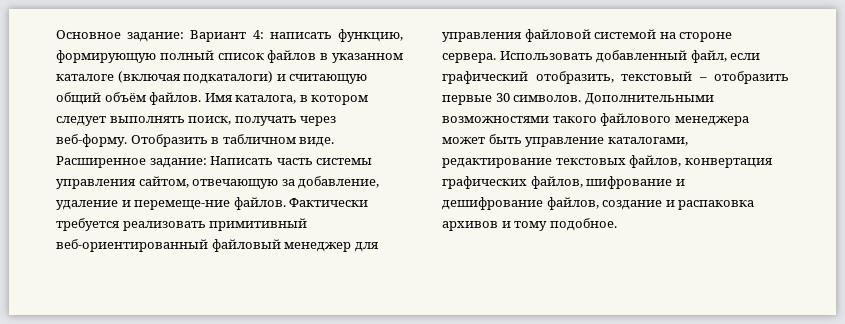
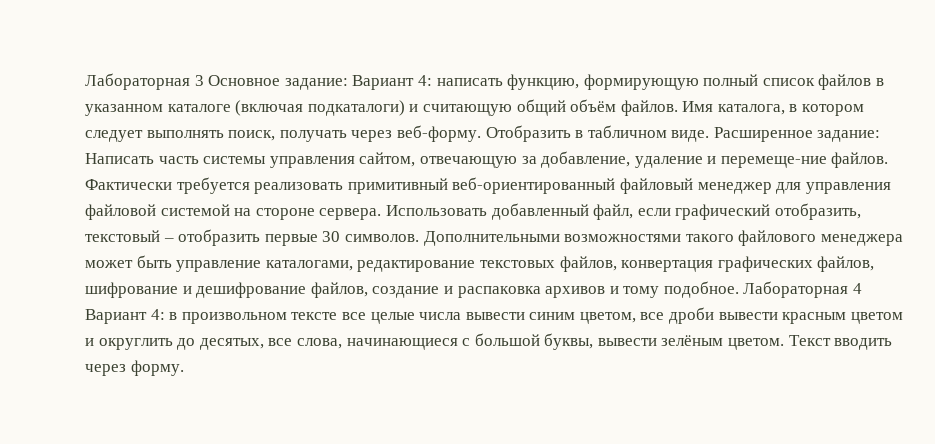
- Основное задание: Вариант 4: написать функцию, формирующую полный список файлов в указанном каталоге (включая подкаталоги) и считающую общий объём файлов.
+ Лабораторная 3 Основное задание: Вариант 4: написать функцию, формирующую полный список файлов в указанном каталоге (включая подкаталоги) и считающую общий объём файлов.
+ Лабораторная 4 Вариант 4: в произвольном тексте все целые числа вывести синим цветом, все дроби вывести красным цветом и округлить до десятых, все слова, начинающиеся с большой буквы, вывести зелёным цветом. Текст вводить через форму.

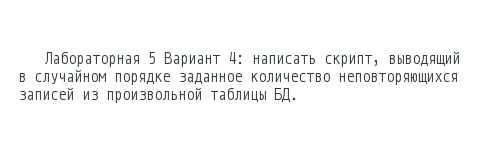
- Лабораторная 3 Основное задание: Вариант 4: написать функцию, формирующую полный список файлов в указанном каталоге (включая подкаталоги) и считающую общий объём файлов. Имя каталога, в котором следует выполнять поиск, получать через веб-форму. Отобразить в табличном виде. Расширенное задание: Написать часть системы управления сайтом, отвечающую за добавление, удаление и перемеще-ние файлов. Фактически требуется реализовать примитивный веб-ориентированный файловый менеджер для управления файловой системой на стороне сервера. Использовать добавленный файл, если графический отобразить, текстовый – отобразить первые 30 символов. Дополнительными возможностями такого файлового менеджера может быть управление каталогами, редактирование текстовых файлов, конвертация графических файлов, шифрование и дешифрование файлов, создание и распаковка архивов и тому подобное. Лабораторная 4 Вариант 4: в произвольном тексте все целые числа вывести синим цветом, все дроби вывести красным цветом и округлить до десятых, все слова, начинающиеся с большой буквы, вывести зелёным цветом. Текст вводить через форму.
+ Лабораторная 5 Вариант 4: написать скрипт, выводящий в случайном порядке заданное количество неповторяющихся записей из произвольной таблицы БД.

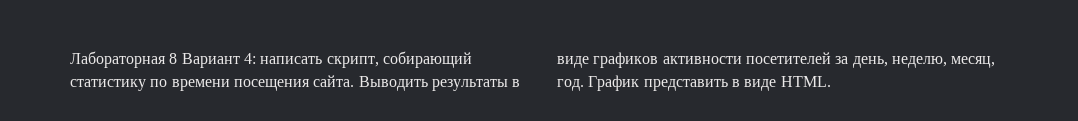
- Лабораторная 5 Вариант 4: написать скрипт, выводящий в случайном порядке заданное количество неповторяющихся записей из произвольной таблицы БД.
+ Лабораторная 8 Вариант 4: написать скрипт, собирающий статистику по времени посещения сайта. Выводить результаты в виде графиков активности посетителей за день, неделю, месяц, год. График представить в виде HTML.

